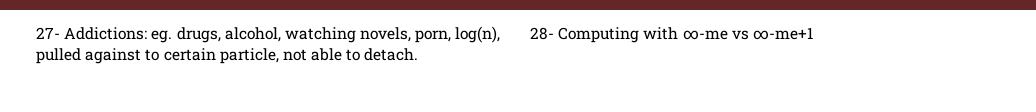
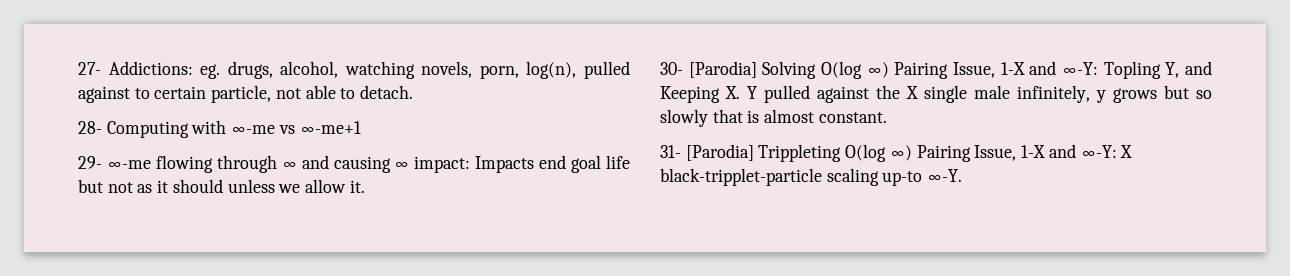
+ 29- ∞-me flowing through ∞ and causing ∞ impact: Impacts end goal life but not as it should unless we allow it.
+ 30- [Parodia] Solving O(log ∞) Pairing Issue, 1-X and ∞-Y: Topling Y, and Keeping X. Y pulled against the X single male infinitely, y grows but so slowly that is almost constant.
+ 31- [Parodia] Trippleting O(log ∞) Pairing Issue, 1-X and ∞-Y: X black-tripplet-particle scaling up-to ∞-Y.

